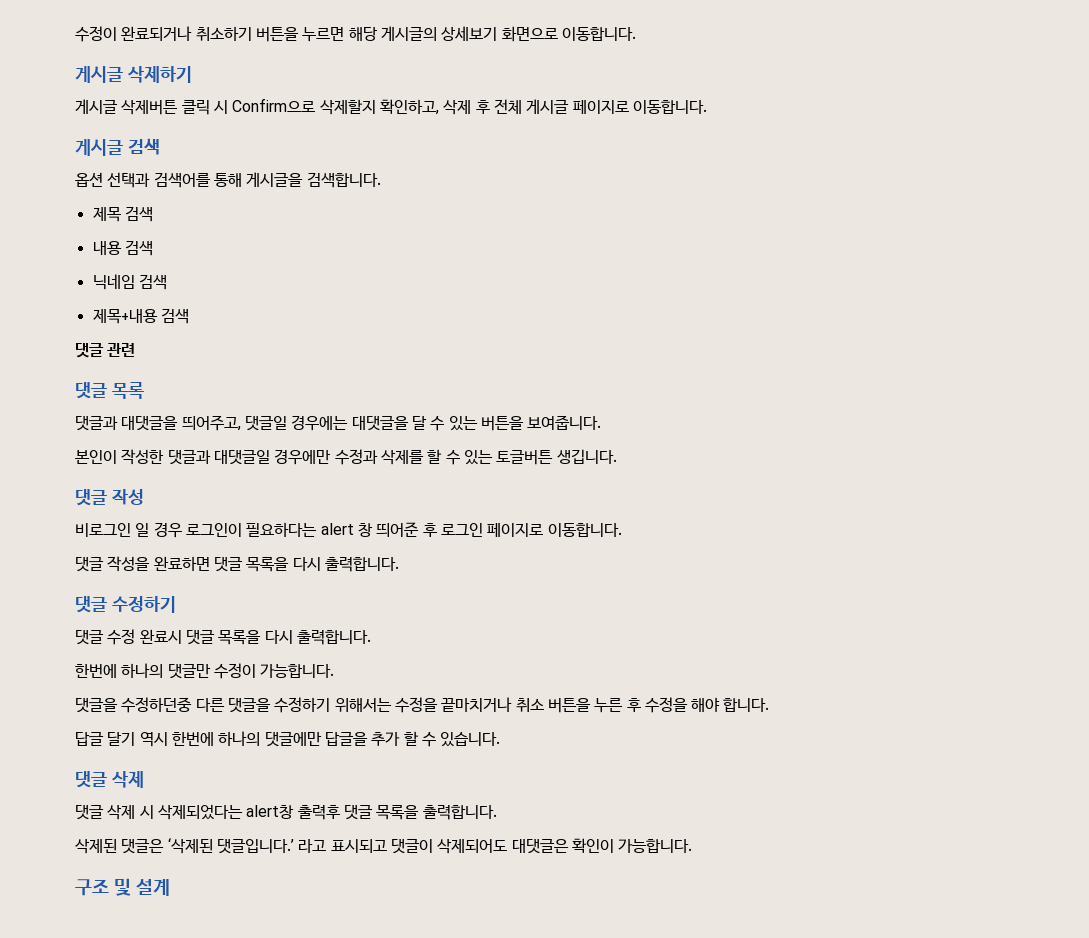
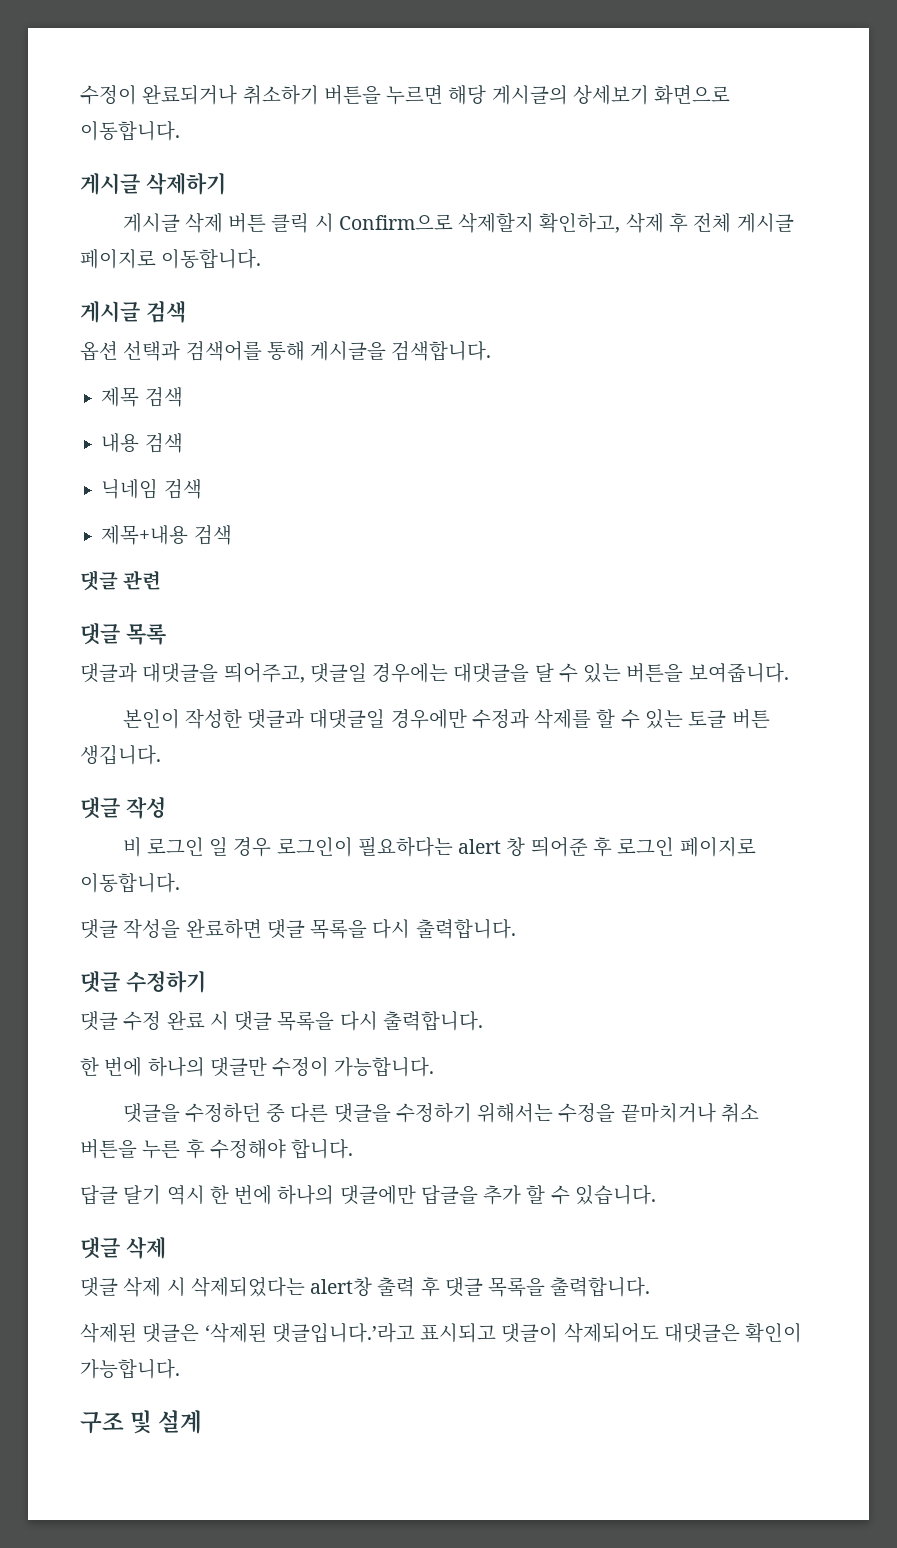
- 게시글 삭제버튼 클릭 시 Confirm으로 삭제할지 확인하고, 삭제 후 전체 게시글 페이지로 이동합니다.
+ 게시글 삭제 버튼 클릭 시 Confirm으로 삭제할지 확인하고, 삭제 후 전체 게시글 페이지로 이동합니다.
- 본인이 작성한 댓글과 대댓글일 경우에만 수정과 삭제를 할 수 있는 토글버튼 생깁니다.
+ 본인이 작성한 댓글과 대댓글일 경우에만 수정과 삭제를 할 수 있는 토글 버튼 생깁니다.
- 비로그인 일 경우 로그인이 필요하다는 alert 창 띄어준 후 로그인 페이지로 이동합니다.
+ 비 로그인 일 경우 로그인이 필요하다는 alert 창 띄어준 후 로그인 페이지로 이동합니다.
- 댓글 수정 완료시 댓글 목록을 다시 출력합니다.
- 한번에 하나의 댓글만 수정이 가능합니다.
+ 댓글 수정 완료 시 댓글 목록을 다시 출력합니다.
+ 한 번에 하나의 댓글만 수정이 가능합니다.
- 댓글을 수정하던중 다른 댓글을 수정하기 위해서는 수정을 끝마치거나 취소 버튼을 누른 후 수정을 해야 합니다.
+ 댓글을 수정하던 중 다른 댓글을 수정하기 위해서는 수정을 끝마치거나 취소 버튼을 누른 후 수정해야 합니다.
- 답글 달기 역시 한번에 하나의 댓글에만 답글을 추가 할 수 있습니다.
+ 답글 달기 역시 한 번에 하나의 댓글에만 답글을 추가 할 수 있습니다.
- 댓글 삭제 시 삭제되었다는 alert창 출력후 댓글 목록을 출력합니다.
+ 댓글 삭제 시 삭제되었다는 alert창 출력 후 댓글 목록을 출력합니다.
- 삭제된 댓글은 ‘삭제된 댓글입니다.’ 라고 표시되고 댓글이 삭제되어도 대댓글은 확인이 가능합니다.
+ 삭제된 댓글은 ‘삭제된 댓글입니다.’라고 표시되고 댓글이 삭제되어도 대댓글은 확인이 가능합니다.

